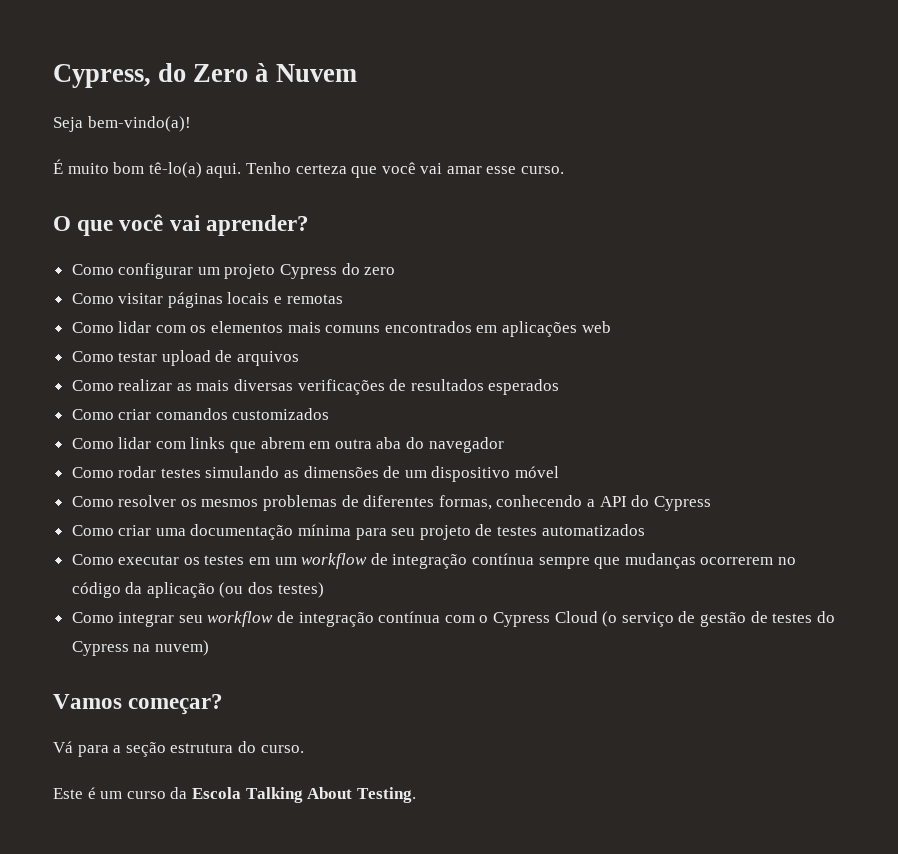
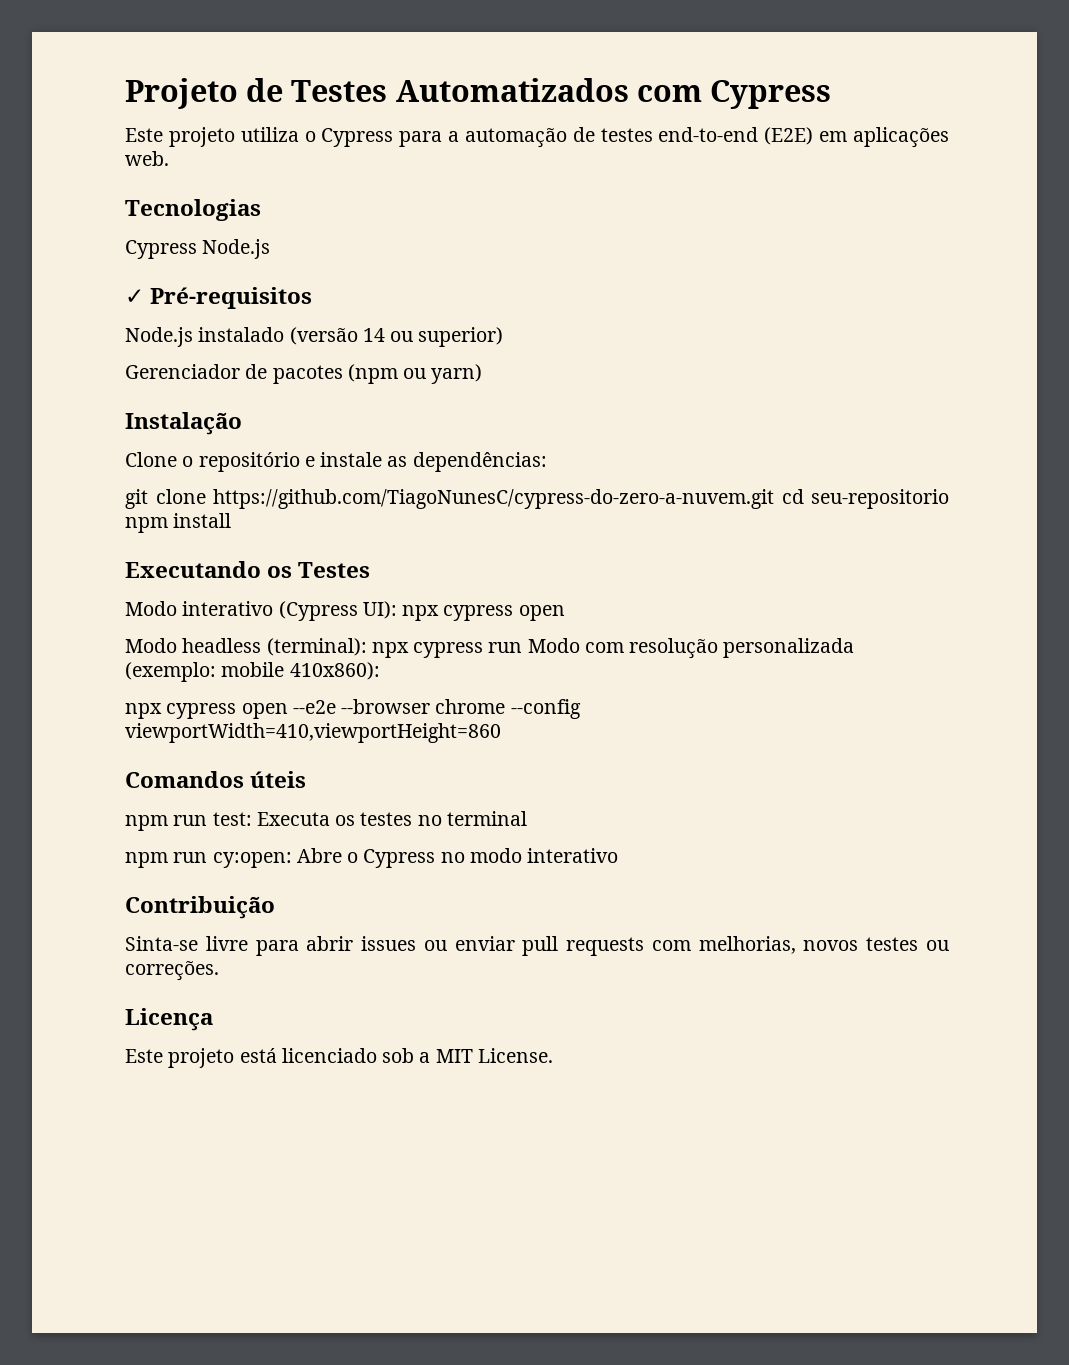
- Cypress, do Zero à Nuvem
- Seja bem-vindo(a)!
- É muito bom tê-lo(a) aqui. Tenho certeza que você vai amar esse curso.
- O que você vai aprender?
- Como configurar um projeto Cypress do zero
- Como visitar páginas locais e remotas
- Como lidar com os elementos mais comuns encontrados em aplicações web
- Como testar upload de arquivos
- Como realizar as mais diversas verificações de resultados esperados
- Como criar comandos customizados
- Como lidar com links que abrem em outra aba do navegador
- Como rodar testes simulando as dimensões de um dispositivo móvel
- Como resolver os mesmos problemas de diferentes formas, conhecendo a API do Cypress
- Como criar uma documentação mínima para seu projeto de testes automatizados
- Como executar os testes em um workflow de integração contínua sempre que mudanças ocorrerem no código da aplicação (ou dos testes)
- Como integrar seu workflow de integração contínua com o Cypress Cloud (o serviço de gestão de testes do Cypress na nuvem)
- Vamos começar?
- Vá para a seção estrutura do curso.
- Este é um curso da Escola Talking About Testing.
+ Projeto de Testes Automatizados com Cypress
+ Este projeto utiliza o Cypress para a automação de testes end-to-end (E2E) em aplicações web.
+ Tecnologias
+ Cypress Node.js
+ ✓ Pré-requisitos
+ Node.js instalado (versão 14 ou superior)
+ Gerenciador de pacotes (npm ou yarn)
+ Instalação
+ Clone o repositório e instale as dependências:
+ git clone https://github.com/TiagoNunesC/cypress-do-zero-a-nuvem.git cd seu-repositorio npm install
+ Executando os Testes
+ Modo interativo (Cypress UI): npx cypress open
+ Modo headless (terminal): npx cypress run Modo com resolução personalizada (exemplo: mobile 410x860):
+ npx cypress open --e2e --browser chrome --config viewportWidth=410,viewportHeight=860
+ Comandos úteis
+ npm run test: Executa os testes no terminal
+ npm run cy:open: Abre o Cypress no modo interativo
+ Contribuição
+ Sinta-se livre para abrir issues ou enviar pull requests com melhorias, novos testes ou correções.
+ Licença
+ Este projeto está licenciado sob a MIT License.

